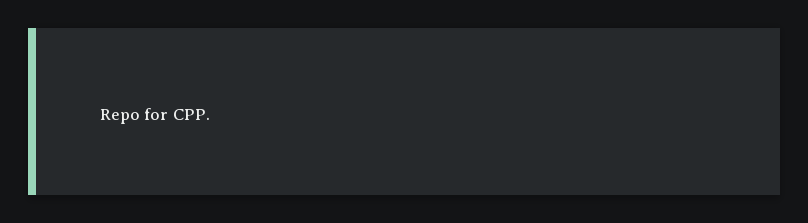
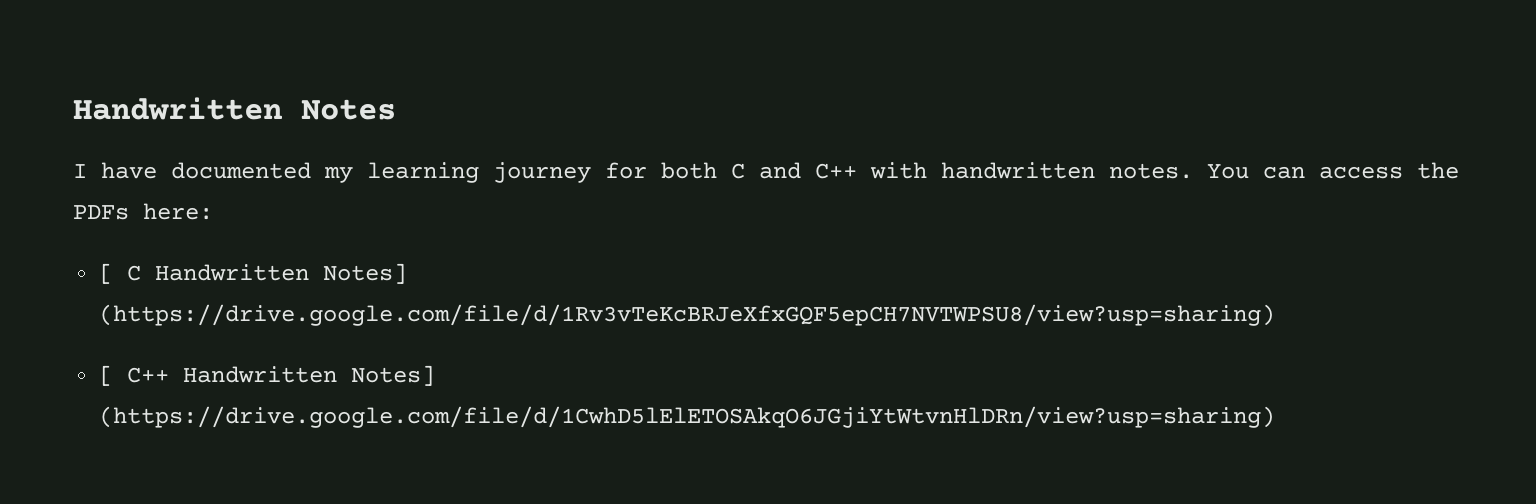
- Repo for CPP.
+ Handwritten Notes
+ I have documented my learning journey for both C and C++ with handwritten notes. You can access the PDFs here:
+ [ C Handwritten Notes] (https://drive.google.com/file/d/1Rv3vTeKcBRJeXfxGQF5epCH7NVTWPSU8/view?usp=sharing)
+ [ C++ Handwritten Notes] (https://drive.google.com/file/d/1CwhD5lElETOSAkqO6JGjiYtWtvnHlDRn/view?usp=sharing)

